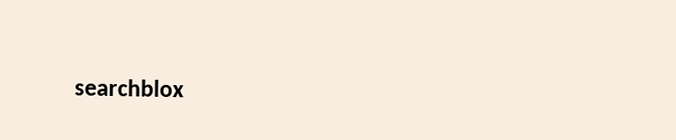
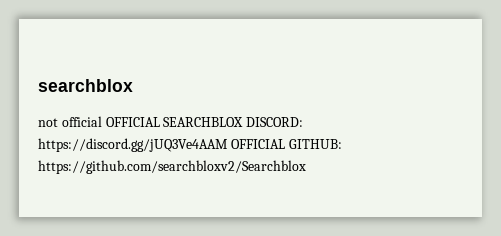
+ not official OFFICIAL SEARCHBLOX DISCORD: https://discord.gg/jUQ3Ve4AAM OFFICIAL GITHUB: https://github.com/searchbloxv2/Searchblox

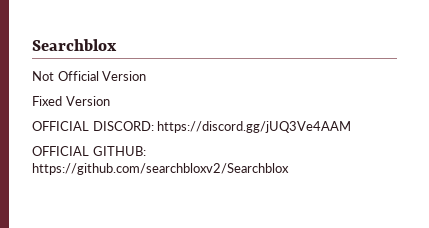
- searchblox
- not official OFFICIAL SEARCHBLOX DISCORD: https://discord.gg/jUQ3Ve4AAM OFFICIAL GITHUB: https://github.com/searchbloxv2/Searchblox
+ Searchblox
+ Not Official Version
+ Fixed Version
+ OFFICIAL DISCORD: https://discord.gg/jUQ3Ve4AAM
+ OFFICIAL GITHUB: https://github.com/searchbloxv2/Searchblox

